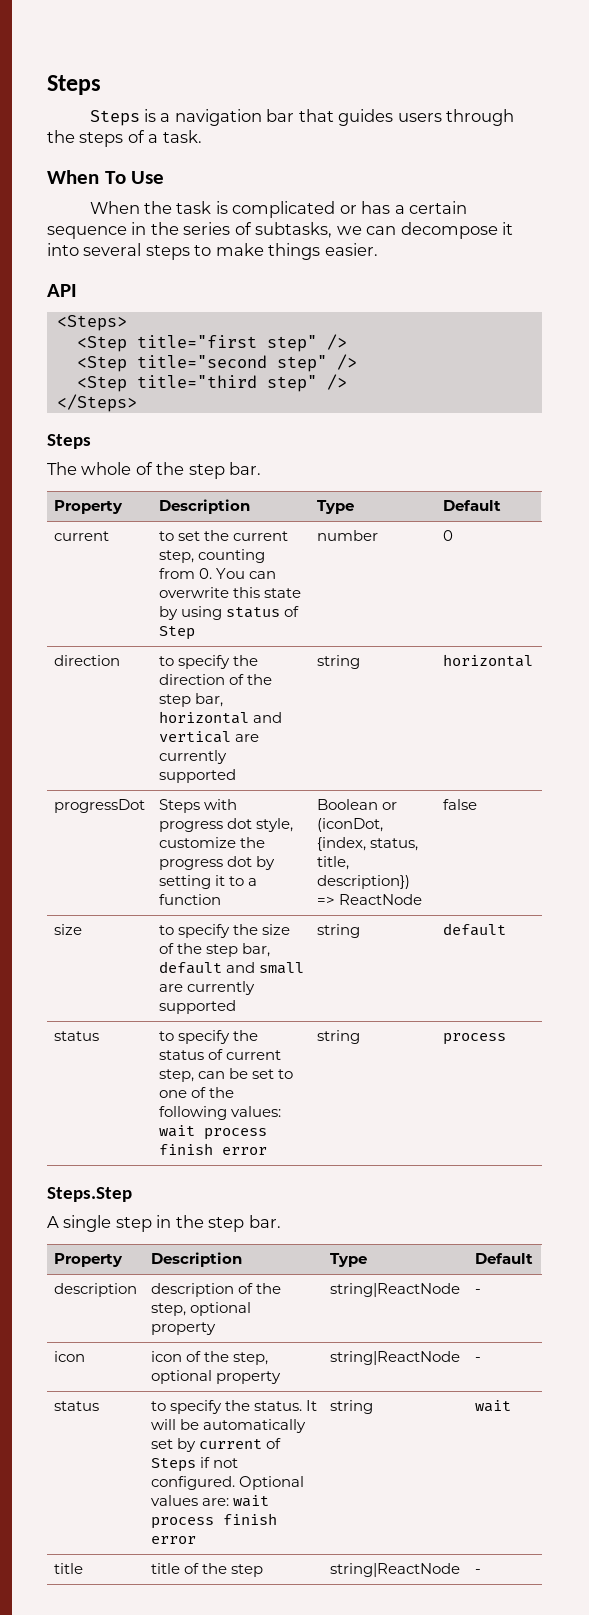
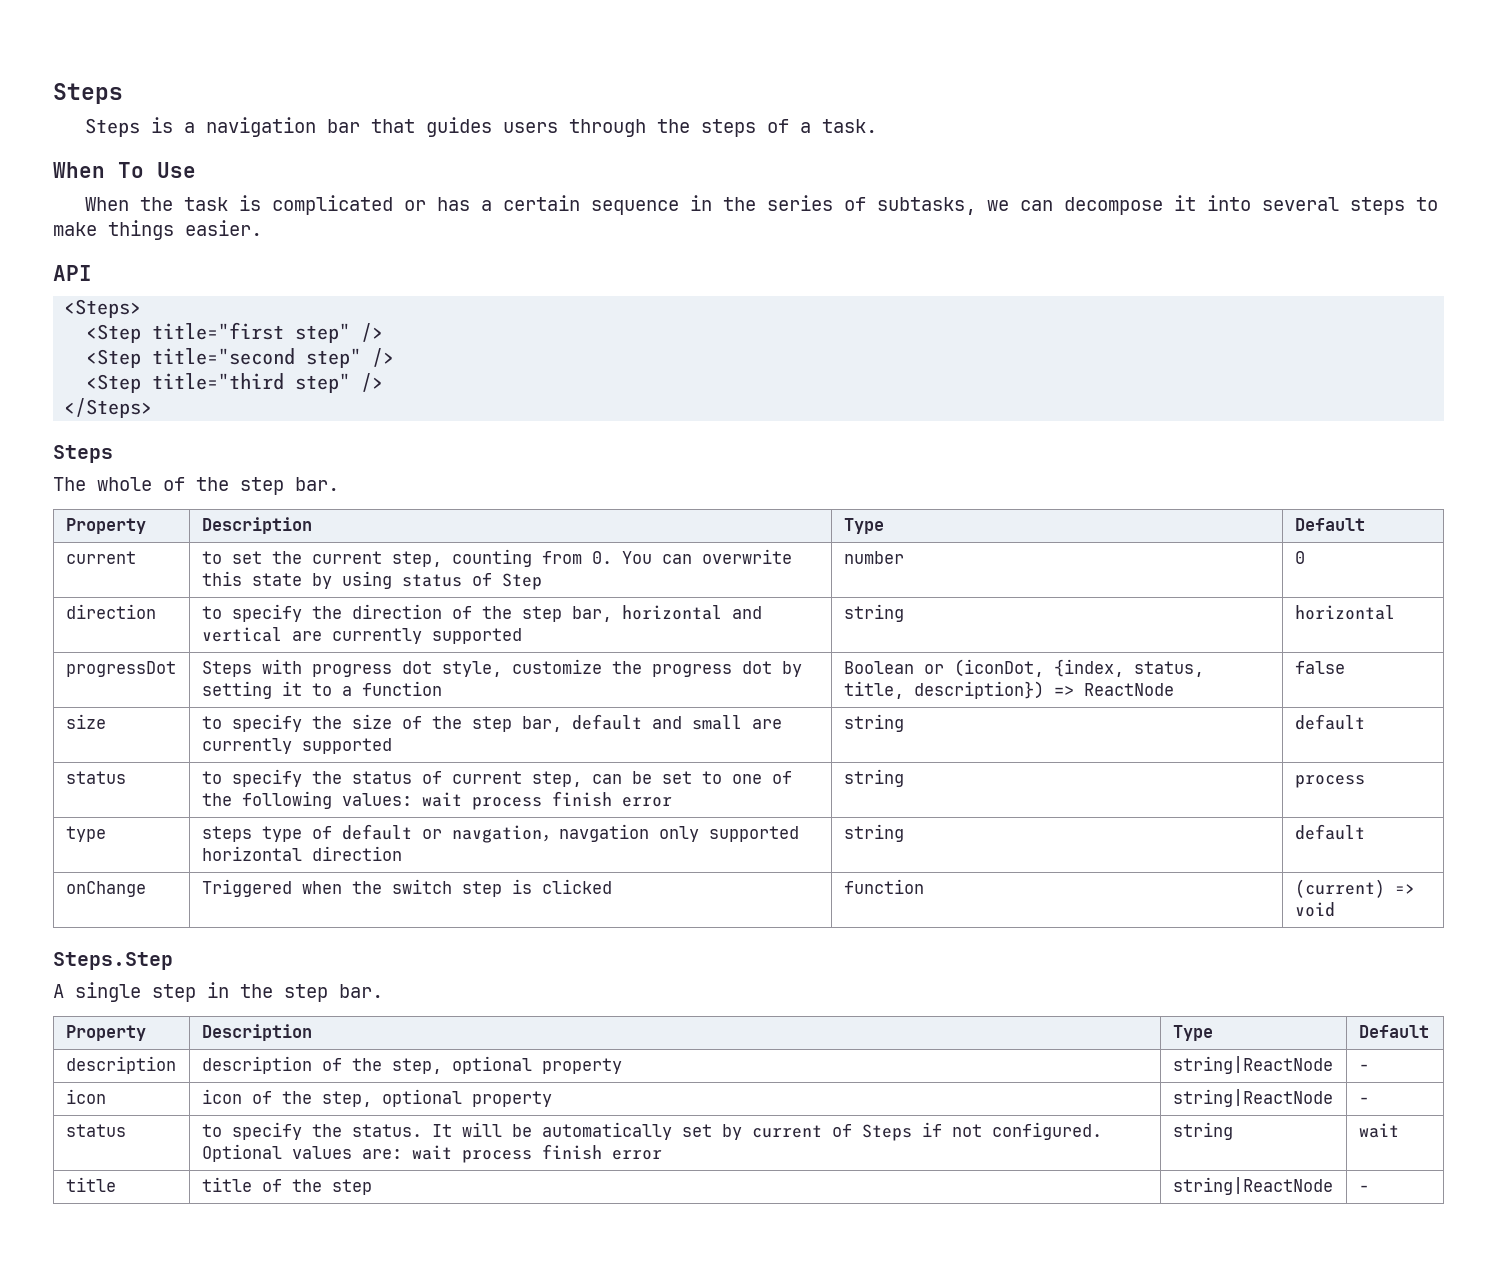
+ type | steps type of default or navgation，navgation only supported horizontal direction | string | default
+ onChange | Triggered when the switch step is clicked | function | (current) => void

